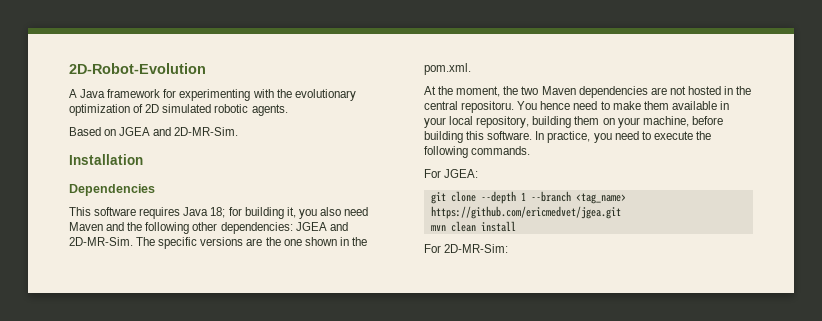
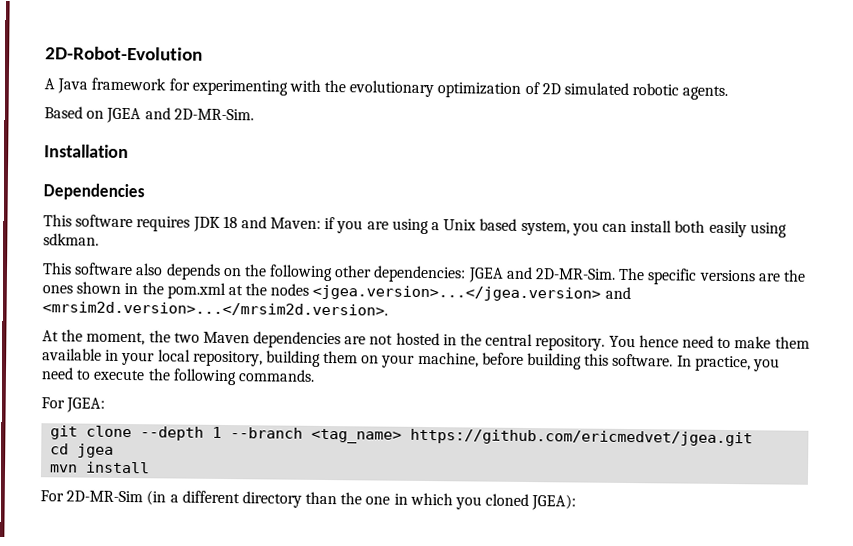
- This software requires Java 18; for building it, you also need Maven and the following other dependencies: JGEA and 2D-MR-Sim.
+ This software requires JDK 18 and Maven: if you are using a Unix based system, you can install both easily using sdkman.
+ This software also depends on the following other dependencies: JGEA and 2D-MR-Sim.
- The specific versions are the one shown in the pom.xml.
+ The specific versions are the ones shown in the pom.xml at the nodes <jgea.version>...</jgea.version> and <mrsim2d.version>...</mrsim2d.version>.
- At the moment, the two Maven dependencies are not hosted in the central repositoru.
+ At the moment, the two Maven dependencies are not hosted in the central repository.
+ cd jgea
- mvn clean install
+ mvn install
- For 2D-MR-Sim:
+ For 2D-MR-Sim (in a different directory than the one in which you cloned JGEA):

